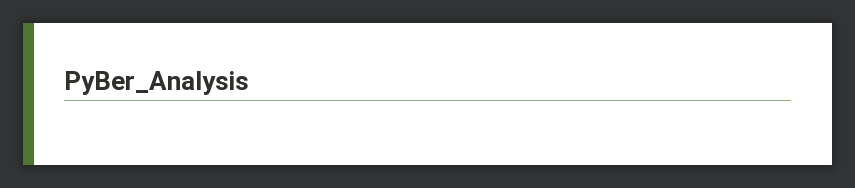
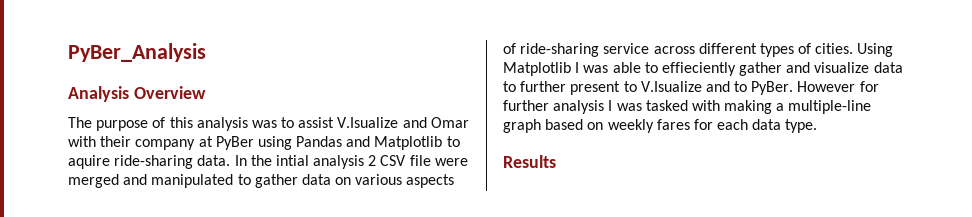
+ Analysis Overview
+ The purpose of this analysis was to assist V.Isualize and Omar with their company at PyBer using Pandas and Matplotlib to aquire ride-sharing data. In the intial analysis 2 CSV file were merged and manipulated to gather data on various aspects of ride-sharing service across different types of cities. Using Matplotlib I was able to effieciently gather and visualize data to further present to V.Isualize and to PyBer. However for further analysis I was tasked with making a multiple-line graph based on weekly fares for each data type.
+ Results

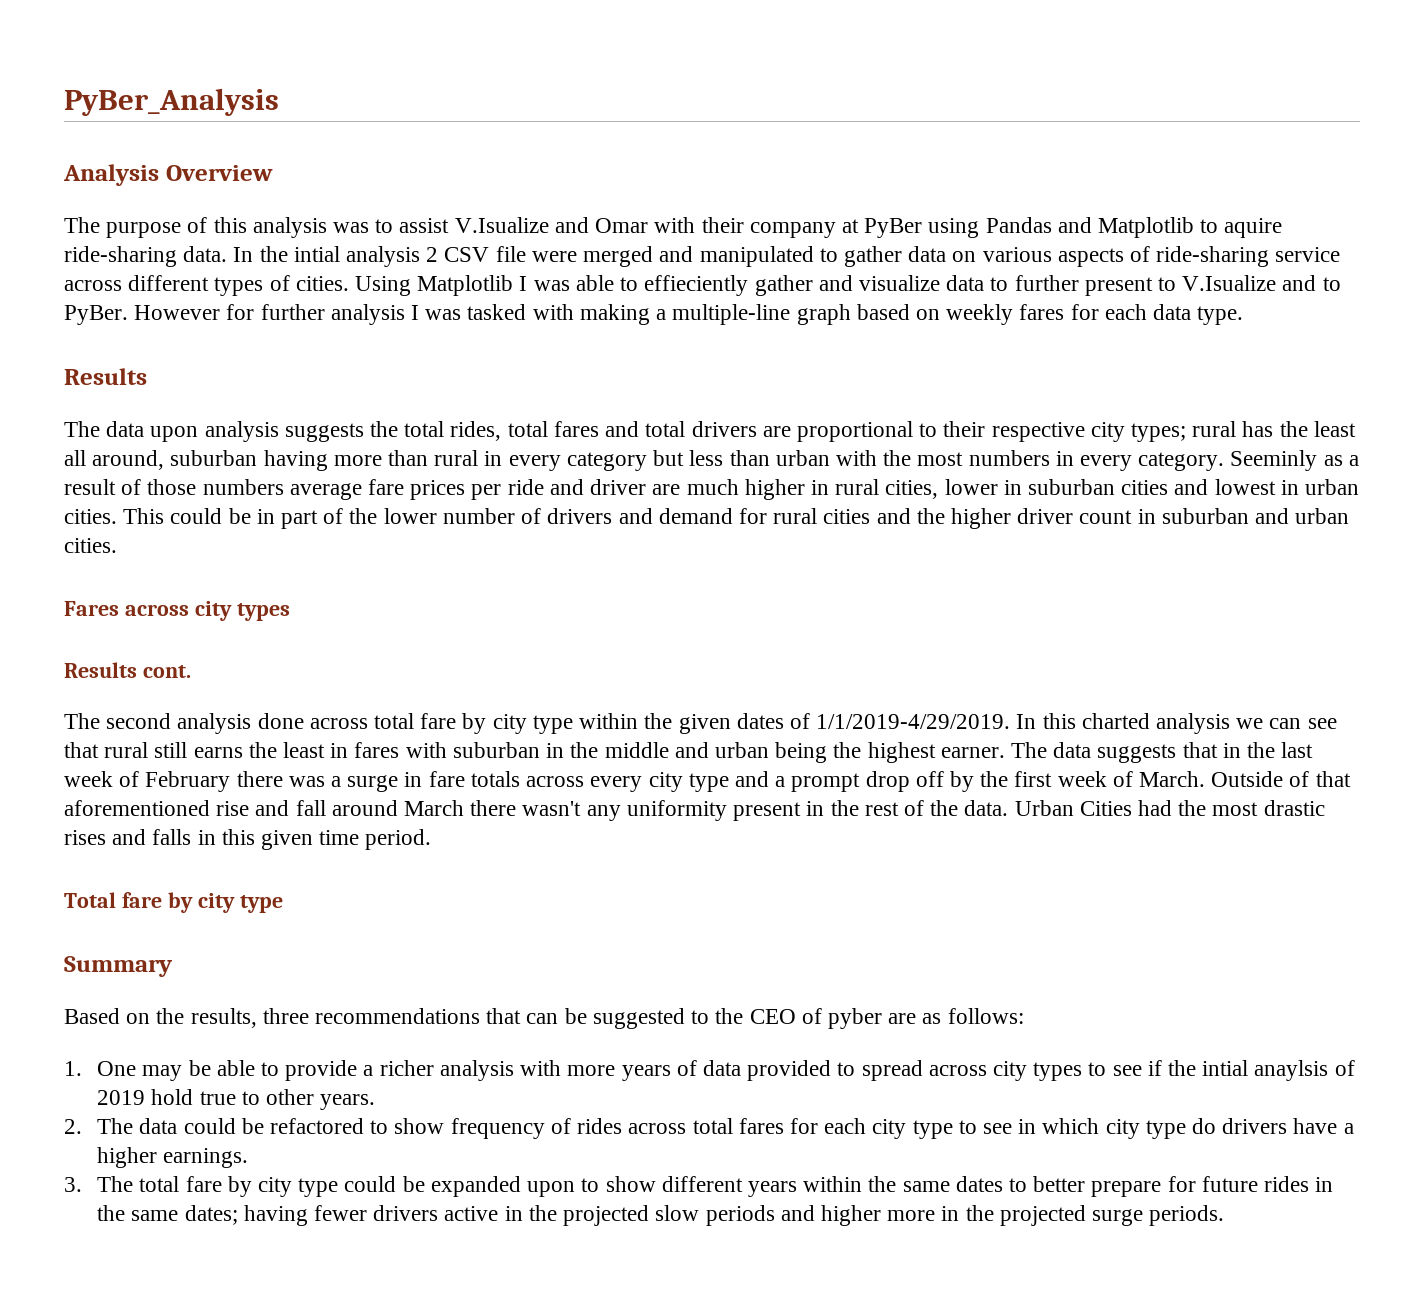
+ The data upon analysis suggests the total rides, total fares and total drivers are proportional to their respective city types; rural has the least all around, suburban having more than rural in every category but less than urban with the most numbers in every category. Seeminly as a result of those numbers average fare prices per ride and driver are much higher in rural cities, lower in suburban cities and lowest in urban cities. This could be in part of the lower number of drivers and demand for rural cities and the higher driver count in suburban and urban cities.
+ Fares across city types
+ Results cont.
+ The second analysis done across total fare by city type within the given dates of 1/1/2019-4/29/2019. In this charted analysis we can see that rural still earns the least in fares with suburban in the middle and urban being the highest earner. The data suggests that in the last week of February there was a surge in fare totals across every city type and a prompt drop off by the first week of March. Outside of that aforementioned rise and fall around March there wasn't any uniformity present in the rest of the data. Urban Cities had the most drastic rises and falls in this given time period.
+ Total fare by city type
+ Summary
+ Based on the results, three recommendations that can be suggested to the CEO of pyber are as follows:
+ 1. One may be able to provide a richer analysis with more years of data provided to spread across city types to see if the intial anaylsis of 2019 hold true to other years.
+ 2. The data could be refactored to show frequency of rides across total fares for each city type to see in which city type do drivers have a higher earnings.
+ 3. The total fare by city type could be expanded upon to show different years within the same dates to better prepare for future rides in the same dates; having fewer drivers active in the projected slow periods and higher more in the projected surge periods.

